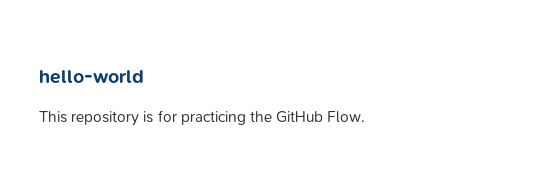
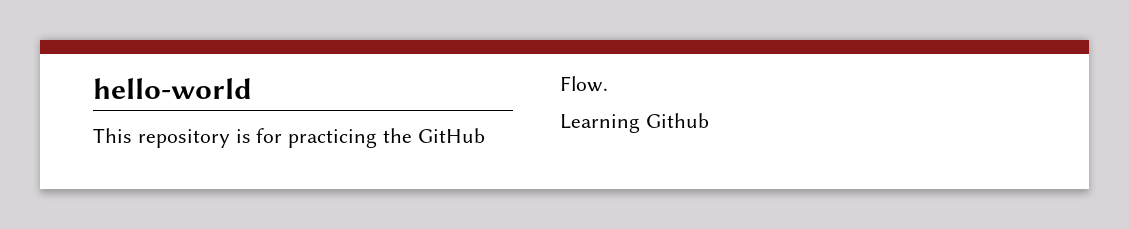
+ Learning Github

